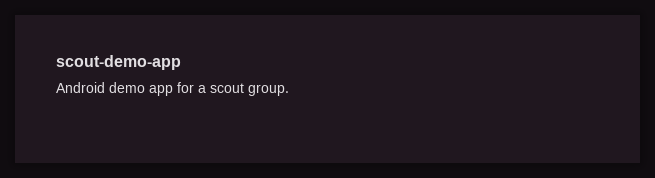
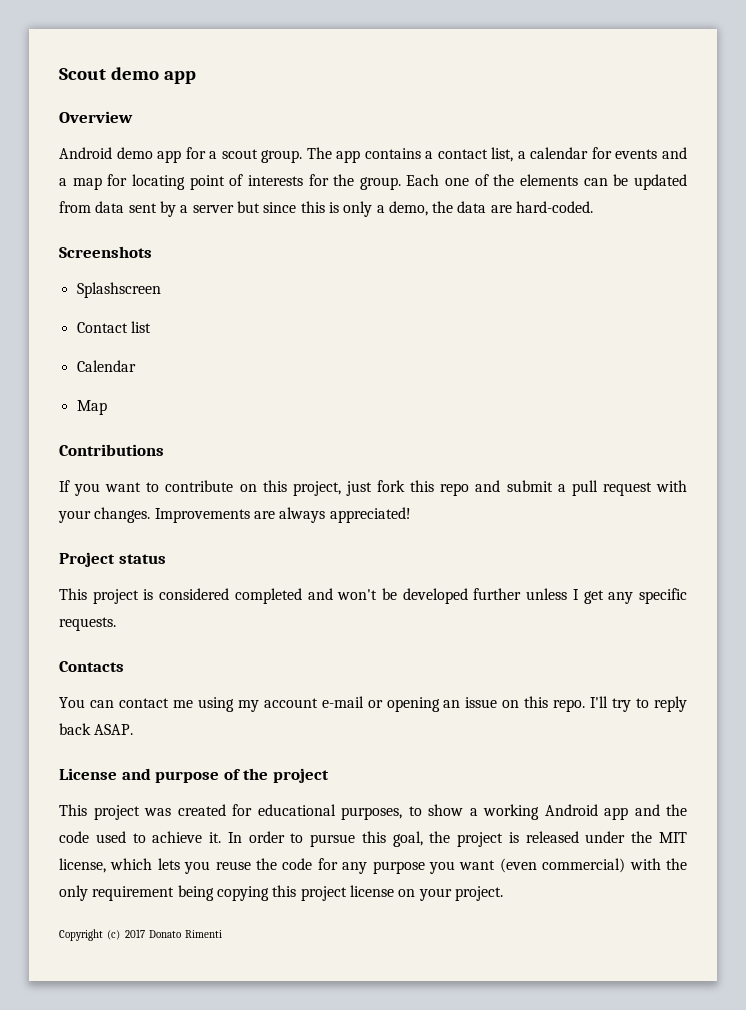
- scout-demo-app
+ Scout demo app
+ Overview
+ The app contains a contact list, a calendar for events and a map for locating point of interests for the group. Each one of the elements can be updated from data sent by a server but since this is only a demo, the data are hard-coded.
+ Screenshots
+ Splashscreen
+ Contact list
+ Calendar
+ Map
+ Contributions
+ If you want to contribute on this project, just fork this repo and submit a pull request with your changes. Improvements are always appreciated!
+ Project status
+ This project is considered completed and won't be developed further unless I get any specific requests.
+ Contacts
+ You can contact me using my account e-mail or opening an issue on this repo. I'll try to reply back ASAP.
+ License and purpose of the project
+ This project was created for educational purposes, to show a working Android app and the code used to achieve it. In order to pursue this goal, the project is released under the MIT license, which lets you reuse the code for any purpose you want (even commercial) with the only requirement being copying this project license on your project.
+ Copyright (c) 2017 Donato Rimenti

